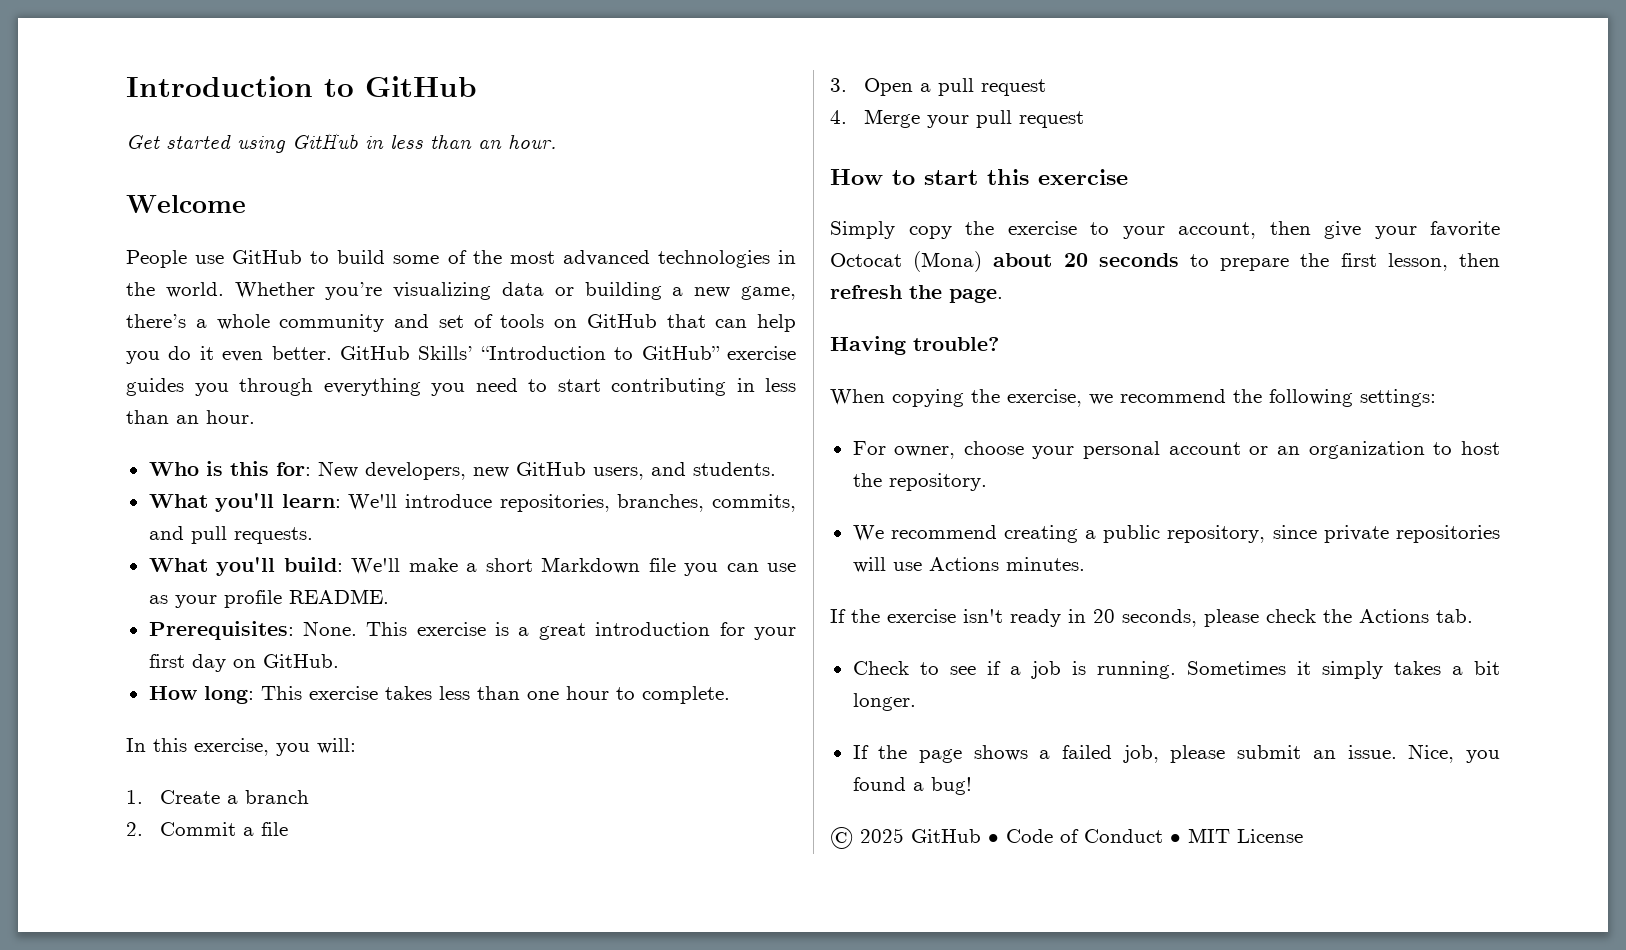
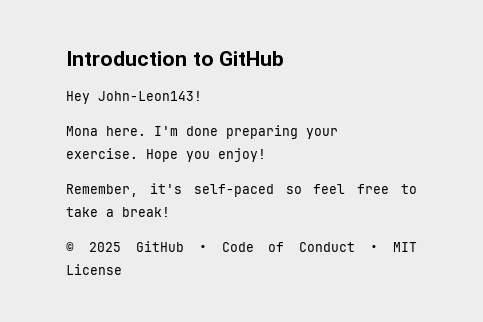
- Get started using GitHub in less than an hour.
- Welcome
- People use GitHub to build some of the most advanced technologies in the world. Whether you’re visualizing data or building a new game, there’s a whole community and set of tools on GitHub that can help you do it even better. GitHub Skills’ “Introduction to GitHub” exercise guides you through everything you need to start contributing in less than an hour.
- Who is this for: New developers, new GitHub users, and students.
- What you'll learn: We'll introduce repositories, branches, commits, and pull requests.
- What you'll build: We'll make a short Markdown file you can use as your profile README.
- Prerequisites: None. This exercise is a great introduction for your first day on GitHub.
- How long: This exercise takes less than one hour to complete.
- In this exercise, you will:
- 1. Create a branch
- 2. Commit a file
- 3. Open a pull request
- 4. Merge your pull request
- How to start this exercise
- Simply copy the exercise to your account, then give your favorite Octocat (Mona) about 20 seconds to prepare the first lesson, then refresh the page.
- Having trouble?
- When copying the exercise, we recommend the following settings:
- For owner, choose your personal account or an organization to host the repository.
- We recommend creating a public repository, since private repositories will use Actions minutes.
- If the exercise isn't ready in 20 seconds, please check the Actions tab.
- Check to see if a job is running. Sometimes it simply takes a bit longer.
- If the page shows a failed job, please submit an issue. Nice, you found a bug!
+ Hey John-Leon143!
+ Mona here. I'm done preparing your exercise. Hope you enjoy!
+ Remember, it's self-paced so feel free to take a break!

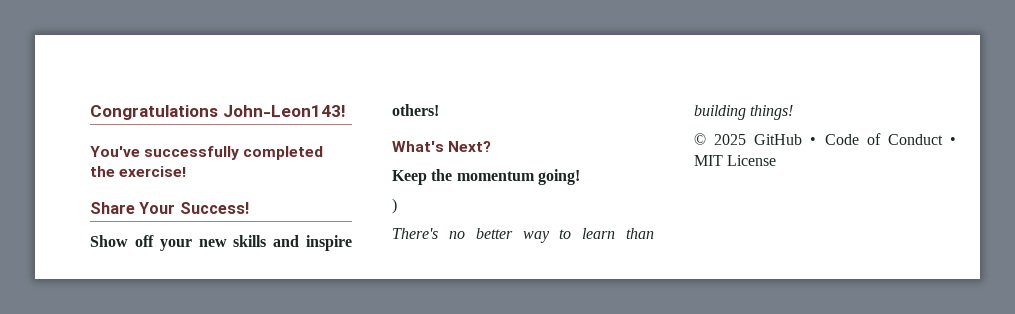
- Introduction to GitHub
- Hey John-Leon143!
- Mona here. I'm done preparing your exercise. Hope you enjoy!
- Remember, it's self-paced so feel free to take a break!
+ Congratulations John-Leon143!
+ You've successfully completed the exercise!
+ Share Your Success!
+ Show off your new skills and inspire others!
+ What's Next?
+ Keep the momentum going!
+ )
+ There's no better way to learn than building things!

